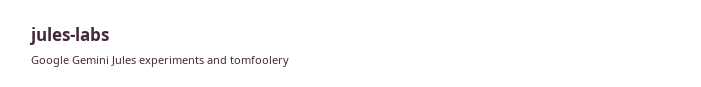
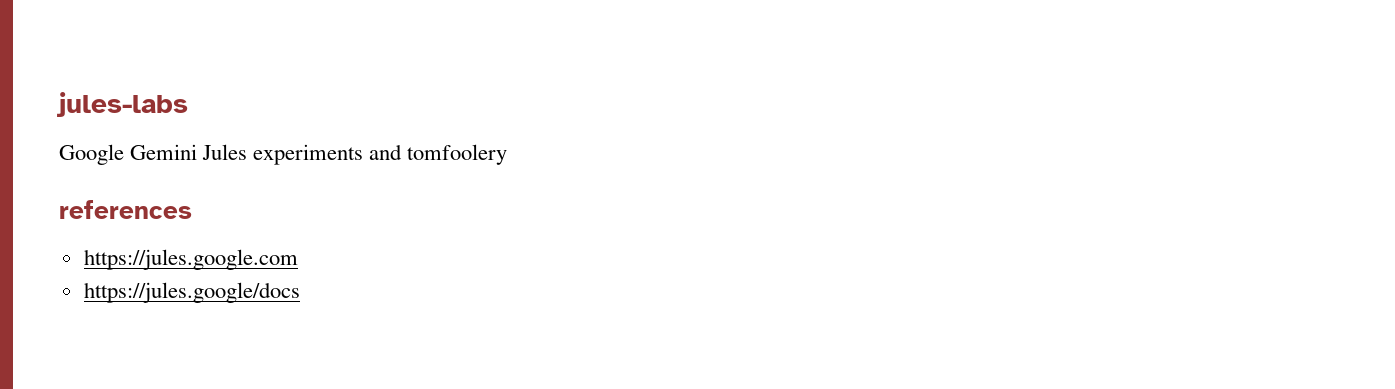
+ references
+ https://jules.google.com
+ https://jules.google/docs

